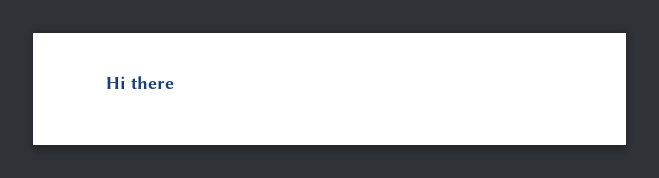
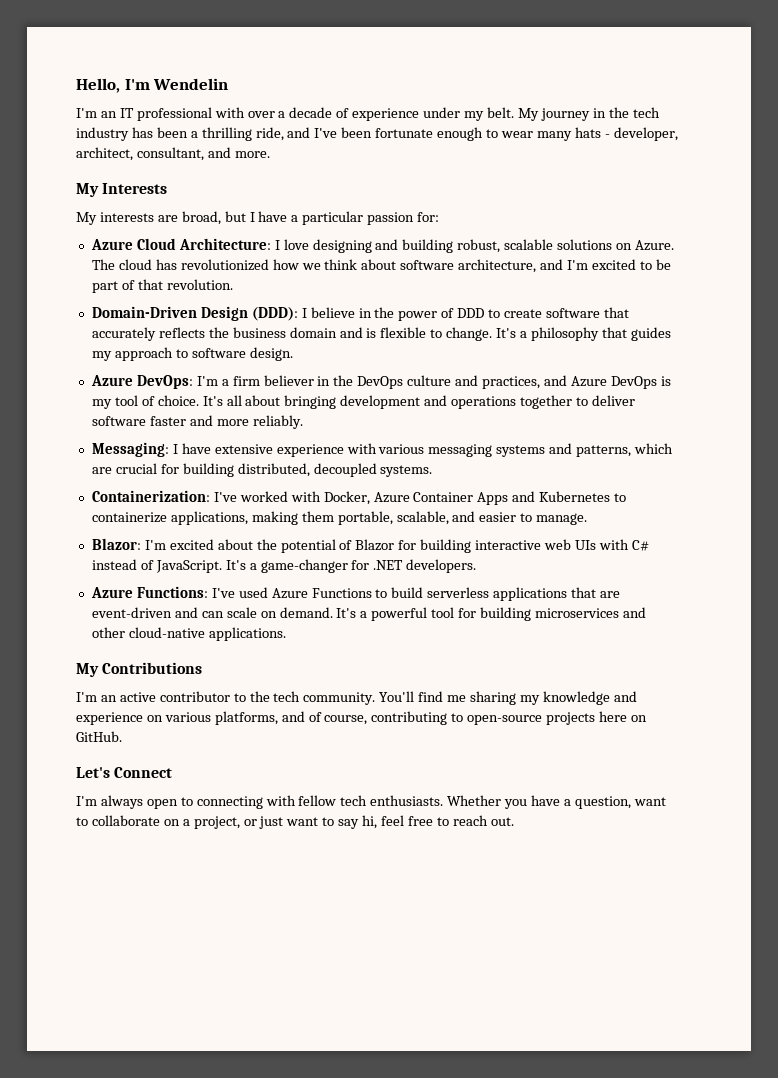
- Hi there
+ Hello, I'm Wendelin
+ I'm an IT professional with over a decade of experience under my belt. My journey in the tech industry has been a thrilling ride, and I've been fortunate enough to wear many hats - developer, architect, consultant, and more.
+ My Interests
+ My interests are broad, but I have a particular passion for:
+ Azure Cloud Architecture: I love designing and building robust, scalable solutions on Azure. The cloud has revolutionized how we think about software architecture, and I'm excited to be part of that revolution.
+ Domain-Driven Design (DDD): I believe in the power of DDD to create software that accurately reflects the business domain and is flexible to change. It's a philosophy that guides my approach to software design.
+ Azure DevOps: I'm a firm believer in the DevOps culture and practices, and Azure DevOps is my tool of choice. It's all about bringing development and operations together to deliver software faster and more reliably.
+ Messaging: I have extensive experience with various messaging systems and patterns, which are crucial for building distributed, decoupled systems.
+ Containerization: I've worked with Docker, Azure Container Apps and Kubernetes to containerize applications, making them portable, scalable, and easier to manage.
+ Blazor: I'm excited about the potential of Blazor for building interactive web UIs with C# instead of JavaScript. It's a game-changer for .NET developers.
+ Azure Functions: I've used Azure Functions to build serverless applications that are event-driven and can scale on demand. It's a powerful tool for building microservices and other cloud-native applications.
+ My Contributions
+ I'm an active contributor to the tech community. You'll find me sharing my knowledge and experience on various platforms, and of course, contributing to open-source projects here on GitHub.
+ Let's Connect
+ I'm always open to connecting with fellow tech enthusiasts. Whether you have a question, want to collaborate on a project, or just want to say hi, feel free to reach out.

